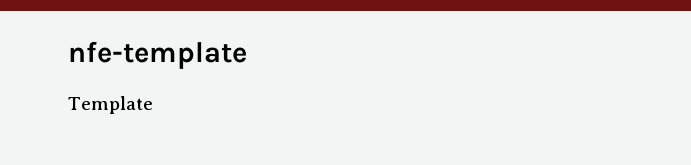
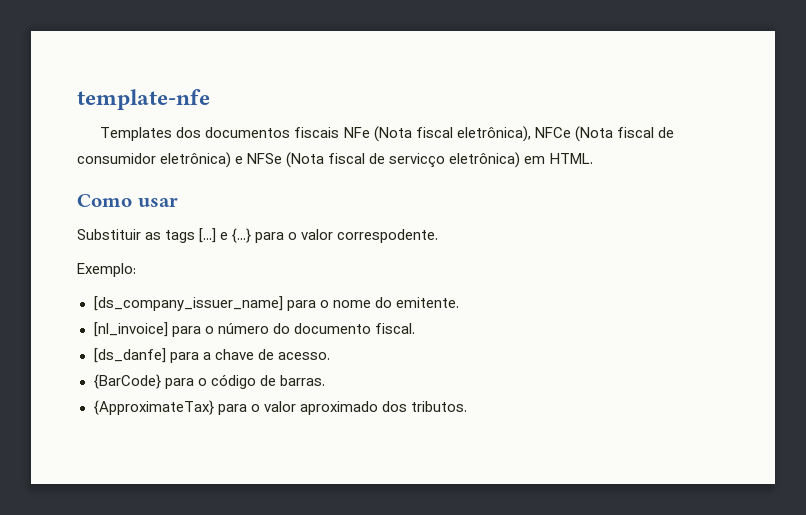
- nfe-template
- Template
+ template-nfe
+ Templates dos documentos fiscais NFe (Nota fiscal eletrônica), NFCe (Nota fiscal de consumidor eletrônica) e NFSe (Nota fiscal de servicço eletrônica) em HTML.
+ Como usar
+ Substituir as tags [...] e {...} para o valor correspodente.
+ Exemplo:
+ [ds_company_issuer_name] para o nome do emitente.
+ [nl_invoice] para o número do documento fiscal.
+ [ds_danfe] para a chave de acesso.
+ {BarCode} para o código de barras.
+ {ApproximateTax} para o valor aproximado dos tributos.

